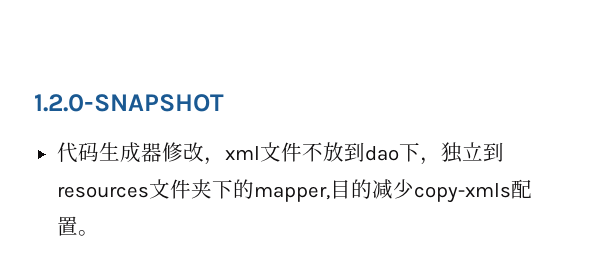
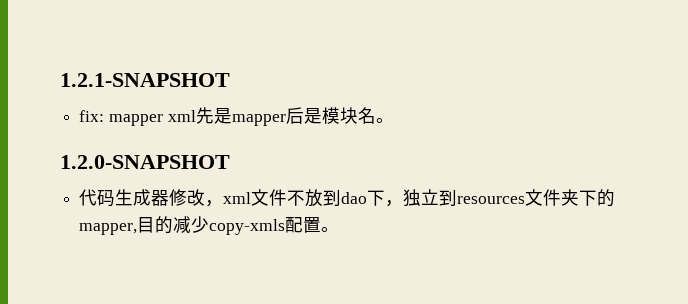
+ 1.2.1-SNAPSHOT
+ fix: mapper xml先是mapper后是模块名。

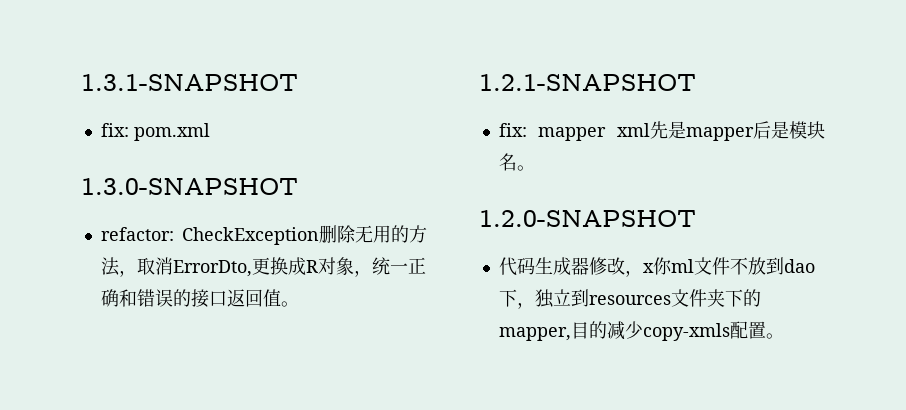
+ 1.3.1-SNAPSHOT
+ fix: pom.xml
+ 1.3.0-SNAPSHOT
+ refactor: CheckException删除无用的方法，取消ErrorDto,更换成R对象，统一正确和错误的接口返回值。
- 代码生成器修改，xml文件不放到dao下，独立到resources文件夹下的mapper,目的减少copy-xmls配置。
+ 代码生成器修改，x你ml文件不放到dao下，独立到resources文件夹下的mapper,目的减少copy-xmls配置。

